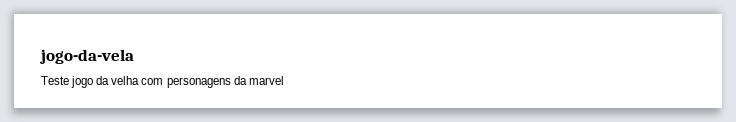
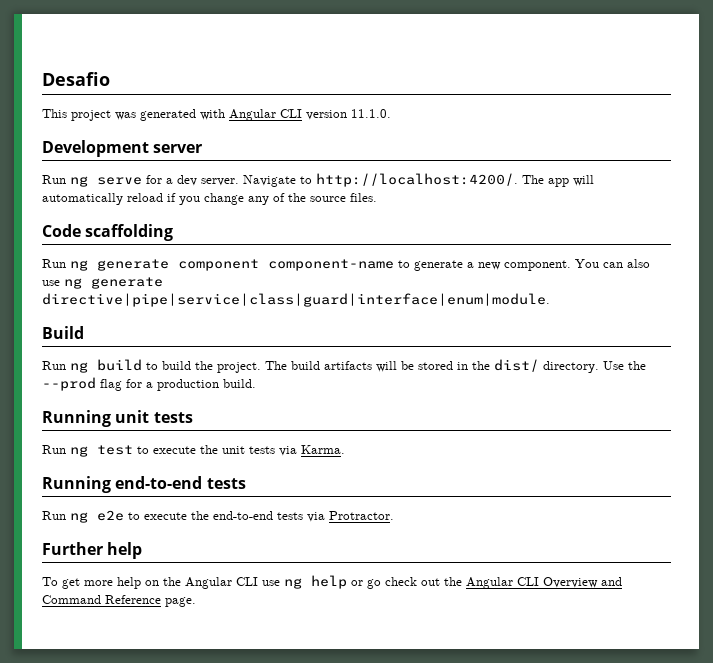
- jogo-da-vela
- Teste jogo da velha com personagens da marvel
+ Desafio
+ This project was generated with Angular CLI version 11.1.0.
+ Development server
+ Run ng serve for a dev server. Navigate to http://localhost:4200/. The app will automatically reload if you change any of the source files.
+ Code scaffolding
+ Run ng generate component component-name to generate a new component. You can also use ng generate directive|pipe|service|class|guard|interface|enum|module.
+ Build
+ Run ng build to build the project. The build artifacts will be stored in the dist/ directory. Use the --prod flag for a production build.
+ Running unit tests
+ Run ng test to execute the unit tests via Karma.
+ Running end-to-end tests
+ Run ng e2e to execute the end-to-end tests via Protractor.
+ Further help
+ To get more help on the Angular CLI use ng help or go check out the Angular CLI Overview and Command Reference page.

